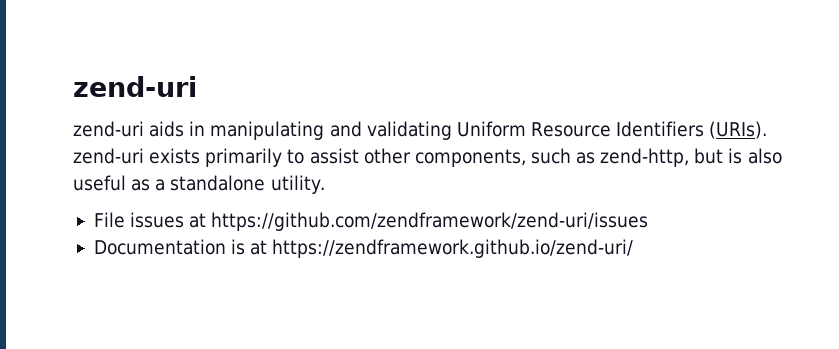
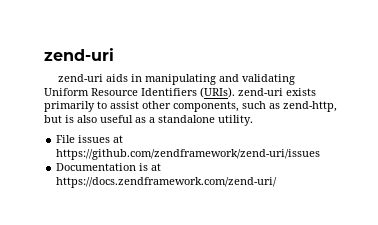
- Documentation is at https://zendframework.github.io/zend-uri/
+ Documentation is at https://docs.zendframework.com/zend-uri/

